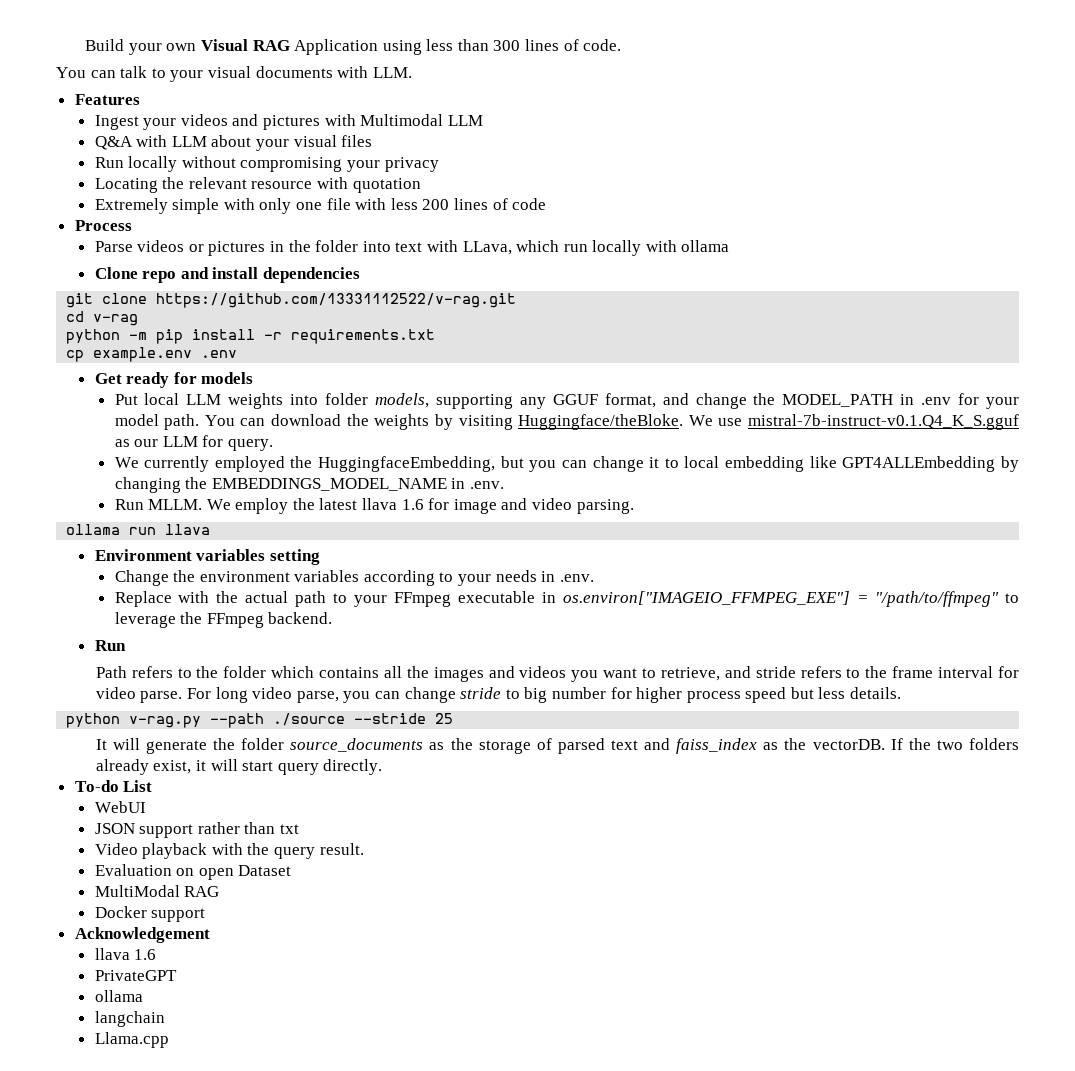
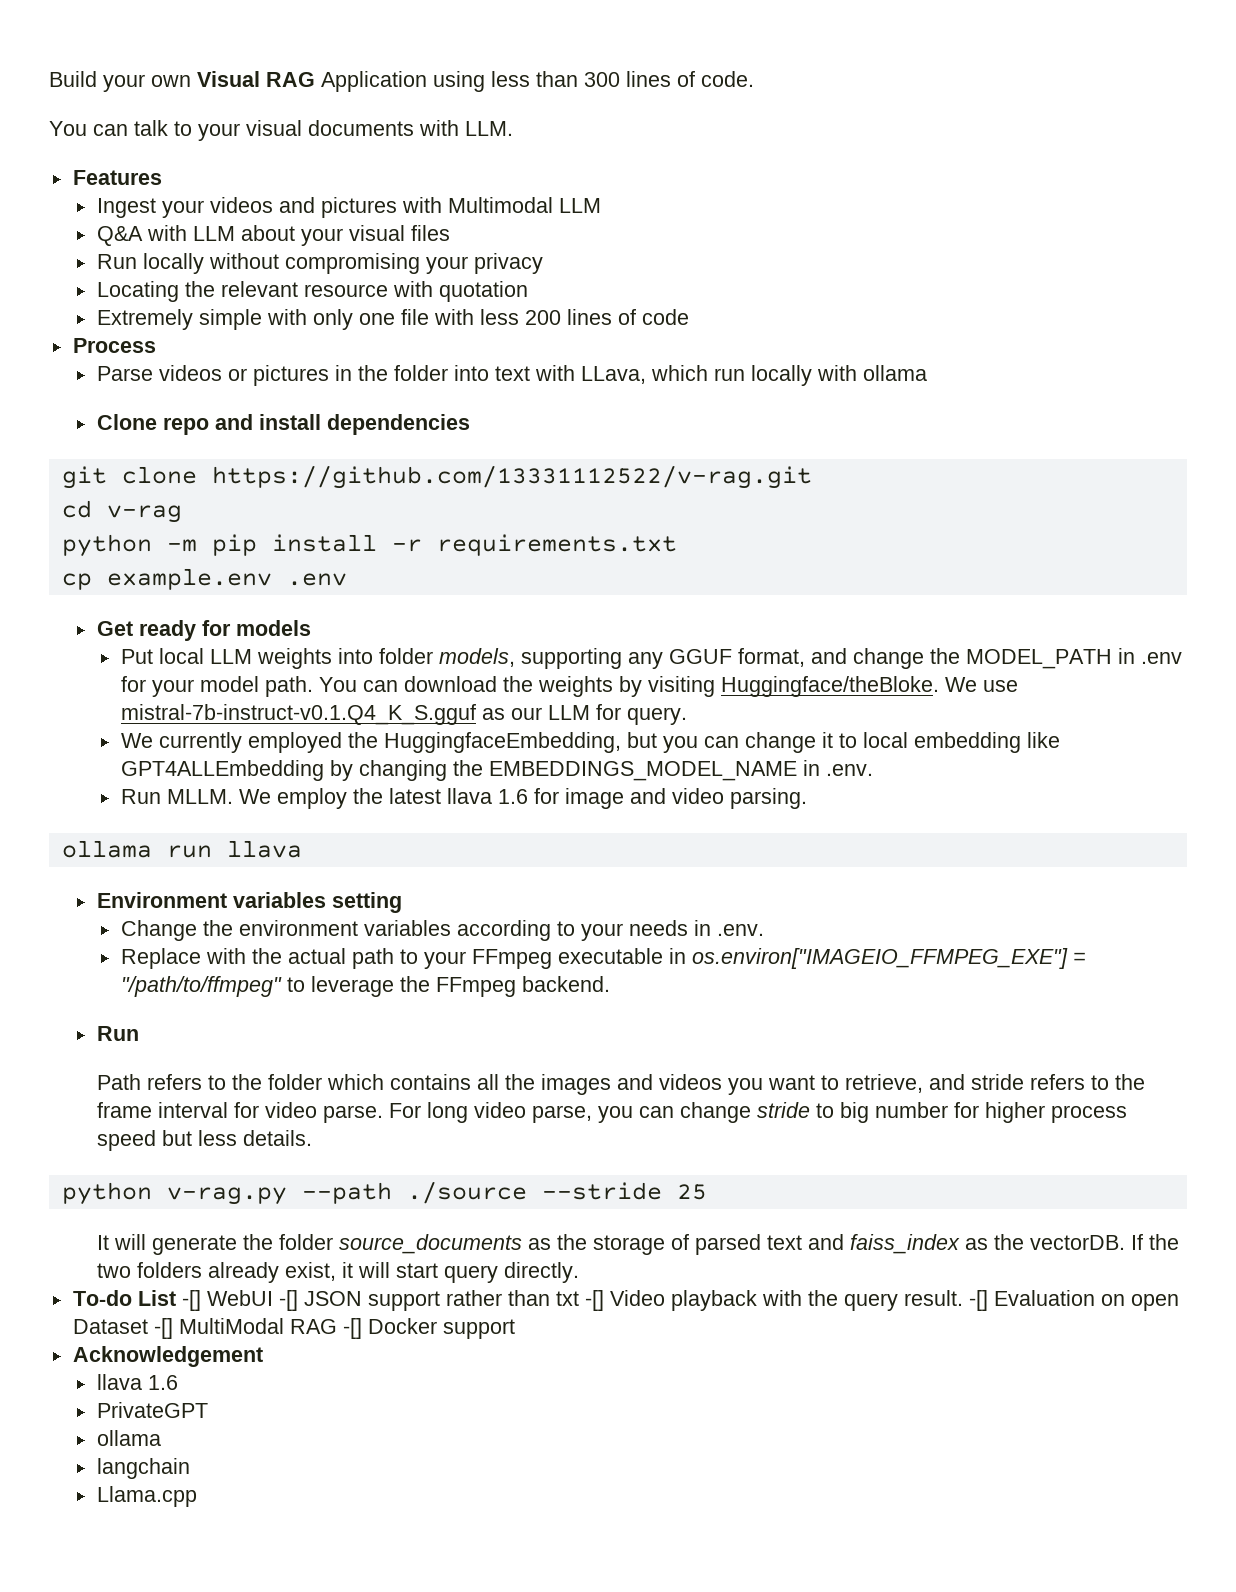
- To-do List
- WebUI
- JSON support rather than txt
- Video playback with the query result.
- Evaluation on open Dataset
- MultiModal RAG
- Docker support
+ To-do List -[] WebUI -[] JSON support rather than txt -[] Video playback with the query result. -[] Evaluation on open Dataset -[] MultiModal RAG -[] Docker support

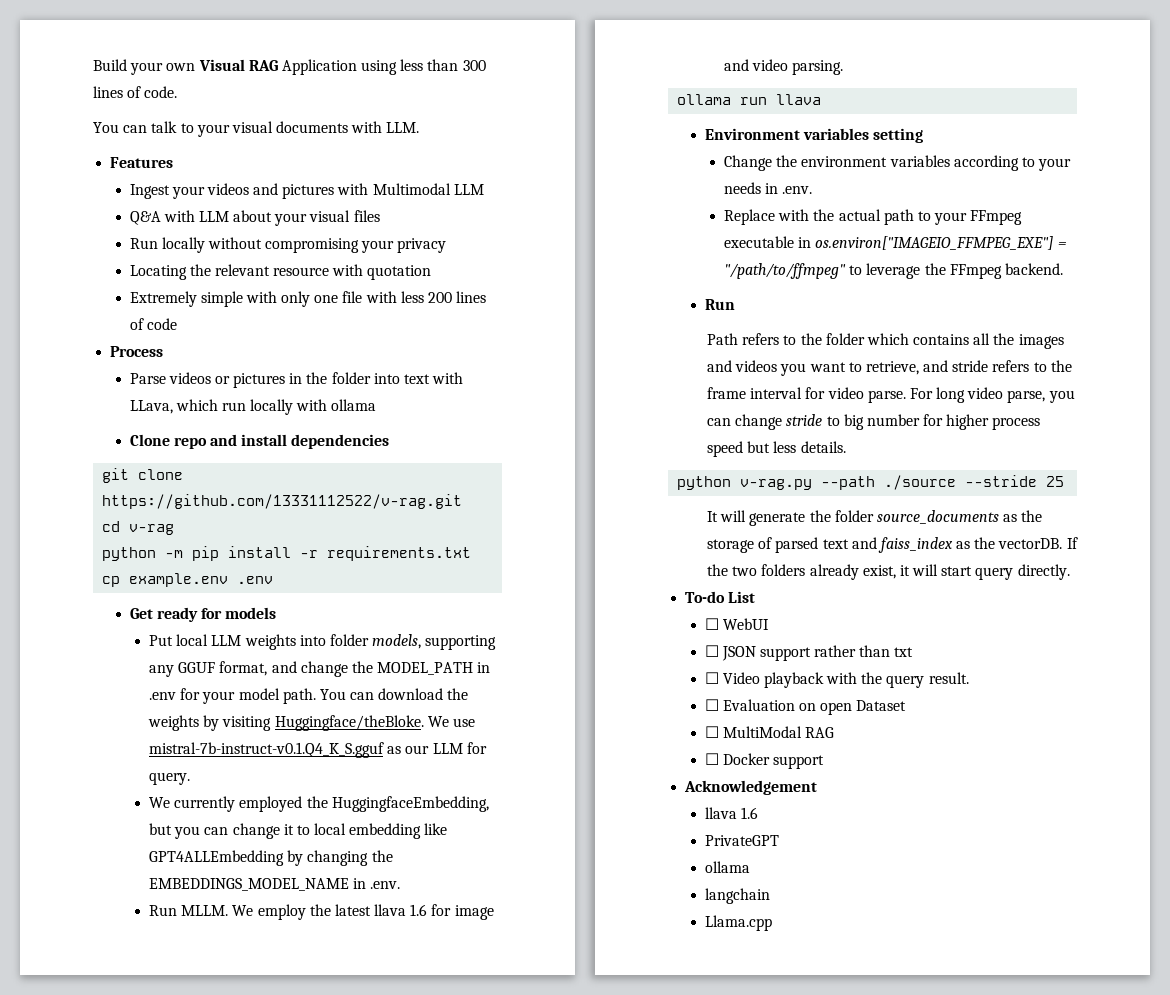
- To-do List -[] WebUI -[] JSON support rather than txt -[] Video playback with the query result. -[] Evaluation on open Dataset -[] MultiModal RAG -[] Docker support
+ To-do List
+ ☐ WebUI
+ ☐ JSON support rather than txt
+ ☐ Video playback with the query result.
+ ☐ Evaluation on open Dataset
+ ☐ MultiModal RAG
+ ☐ Docker support

